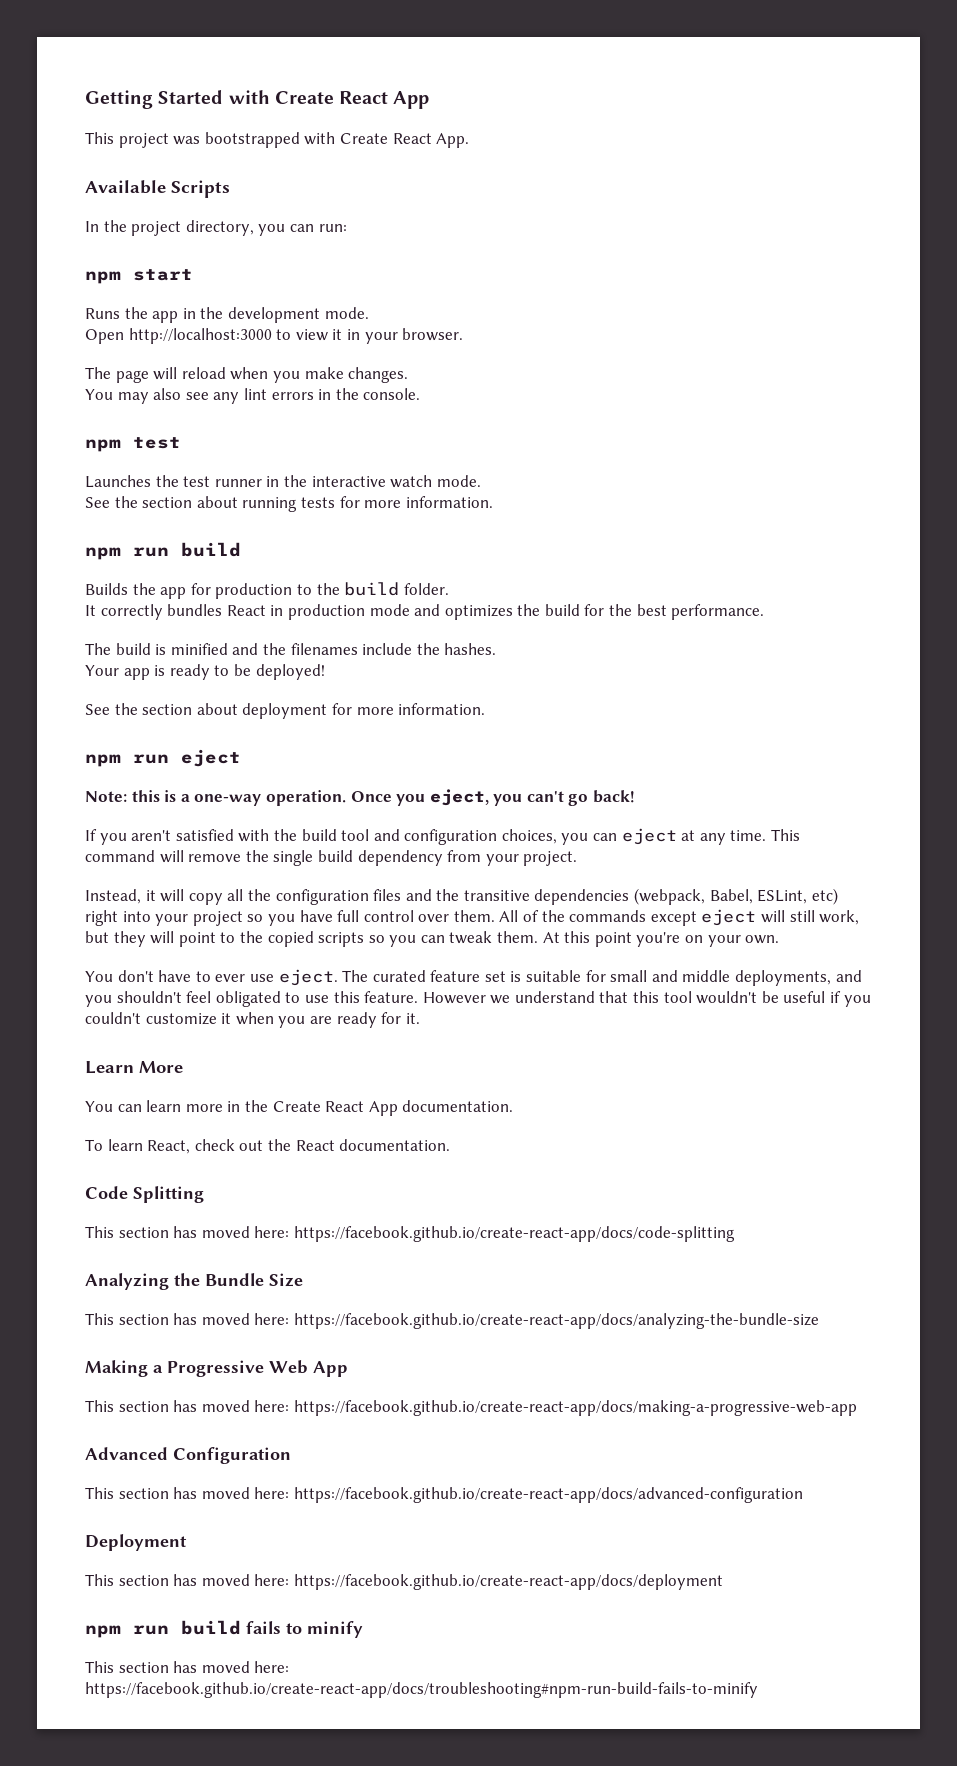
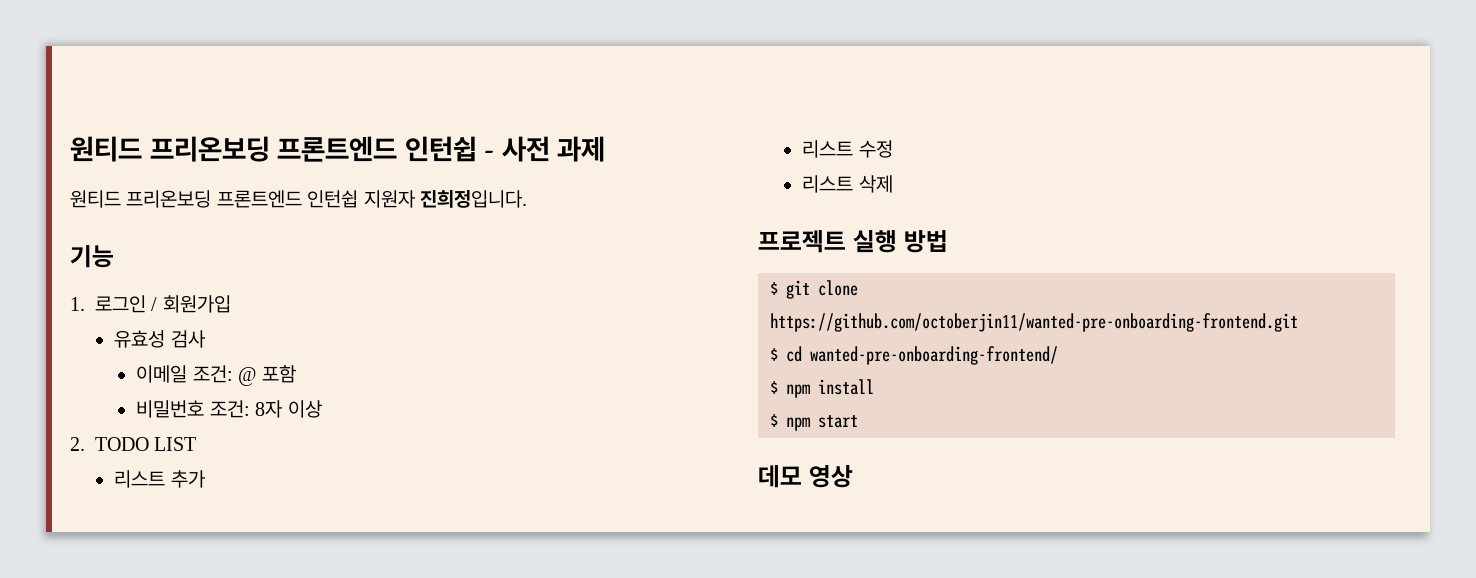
- Getting Started with Create React App
- This project was bootstrapped with Create React App.
- Available Scripts
- In the project directory, you can run:
- npm start
- Runs the app in the development mode.
- Open http://localhost:3000 to view it in your browser.
- The page will reload when you make changes.
- You may also see any lint errors in the console.
- npm test
- Launches the test runner in the interactive watch mode.
- See the section about running tests for more information.
- npm run build
- Builds the app for production to the build folder.
- It correctly bundles React in production mode and optimizes the build for the best performance.
- The build is minified and the filenames include the hashes.
- Your app is ready to be deployed!
- See the section about deployment for more information.
- npm run eject
- Note: this is a one-way operation. Once you eject, you can't go back!
- If you aren't satisfied with the build tool and configuration choices, you can eject at any time. This command will remove the single build dependency from your project.
- Instead, it will copy all the configuration files and the transitive dependencies (webpack, Babel, ESLint, etc) right into your project so you have full control over them. All of the commands except eject will still work, but they will point to the copied scripts so you can tweak them. At this point you're on your own.
- You don't have to ever use eject. The curated feature set is suitable for small and middle deployments, and you shouldn't feel obligated to use this feature. However we understand that this tool wouldn't be useful if you couldn't customize it when you are ready for it.
- Learn More
- You can learn more in the Create React App documentation.
- To learn React, check out the React documentation.
- Code Splitting
- This section has moved here: https://facebook.github.io/create-react-app/docs/code-splitting
- Analyzing the Bundle Size
- This section has moved here: https://facebook.github.io/create-react-app/docs/analyzing-the-bundle-size
- Making a Progressive Web App
- This section has moved here: https://facebook.github.io/create-react-app/docs/making-a-progressive-web-app
- Advanced Configuration
- This section has moved here: https://facebook.github.io/create-react-app/docs/advanced-configuration
- Deployment
- This section has moved here: https://facebook.github.io/create-react-app/docs/deployment
- npm run build fails to minify
- This section has moved here: https://facebook.github.io/create-react-app/docs/troubleshooting#npm-run-build-fails-to-minify
+ 원티드 프리온보딩 프론트엔드 인턴쉽 - 사전 과제
+ 원티드 프리온보딩 프론트엔드 인턴쉽 지원자 진희정입니다.
+ 기능
+ 1. 로그인 / 회원가입
+ 유효성 검사
+ 이메일 조건: @ 포함
+ 비밀번호 조건: 8자 이상
+ 2. TODO LIST
+ 리스트 추가
+ 리스트 수정
+ 리스트 삭제
+ 프로젝트 실행 방법
+ $ git clone https://github.com/octoberjin11/wanted-pre-onboarding-frontend.git
+ $ cd wanted-pre-onboarding-frontend/
+ $ npm install
+ $ npm start
+ 데모 영상

